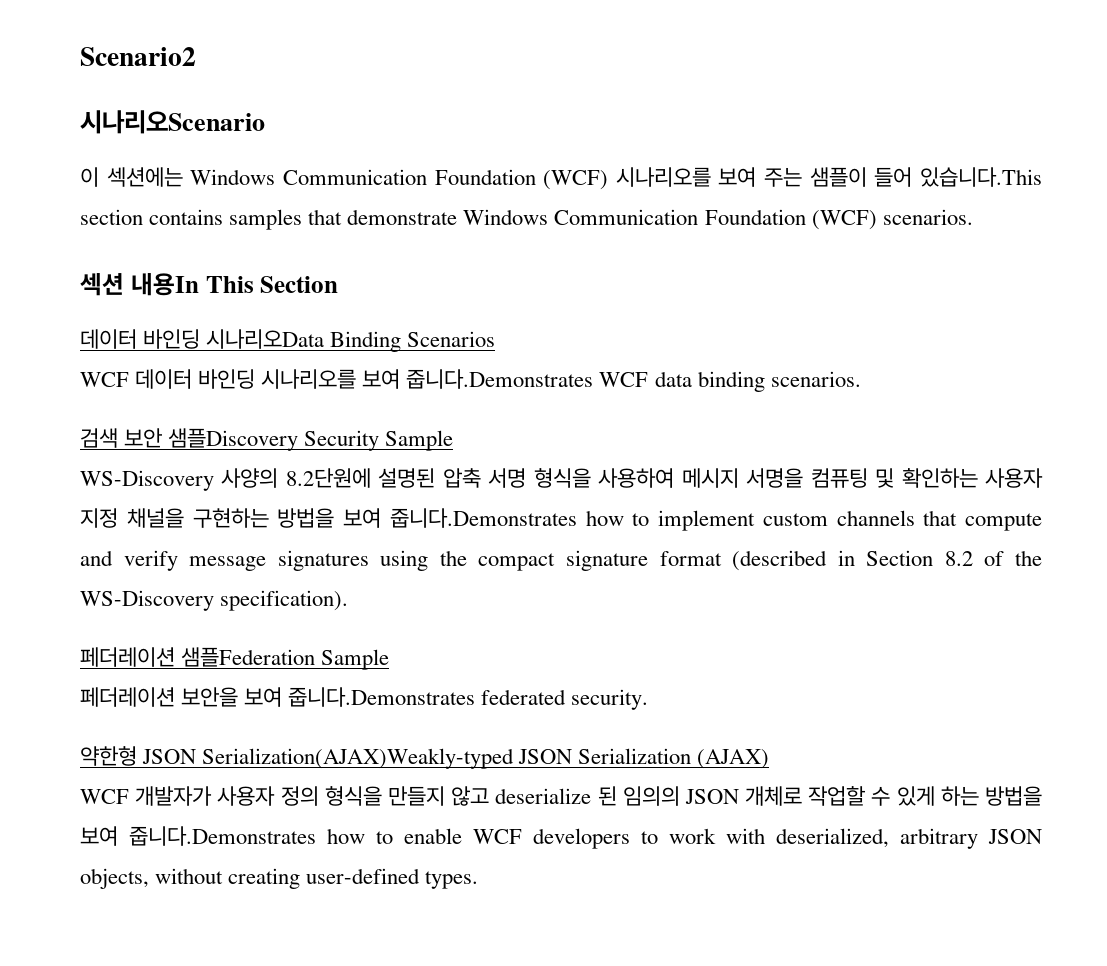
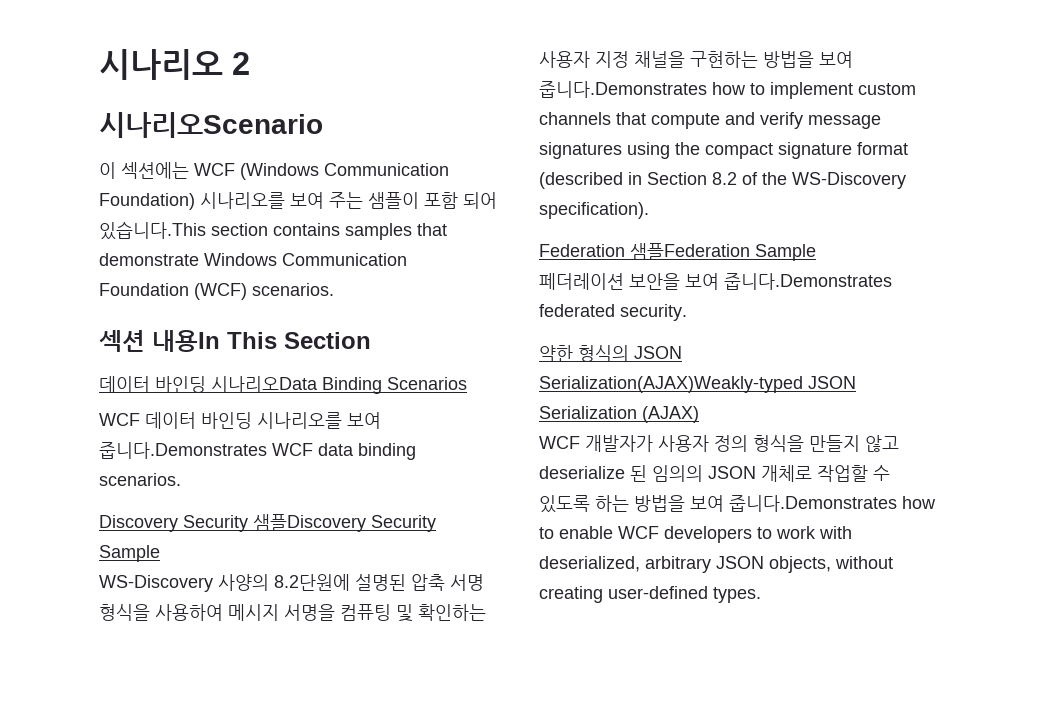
- Scenario2
+ 시나리오 2
- 이 섹션에는 Windows Communication Foundation (WCF) 시나리오를 보여 주는 샘플이 들어 있습니다.This section contains samples that demonstrate Windows Communication Foundation (WCF) scenarios.
+ 이 섹션에는 WCF (Windows Communication Foundation) 시나리오를 보여 주는 샘플이 포함 되어 있습니다.This section contains samples that demonstrate Windows Communication Foundation (WCF) scenarios.
- 검색 보안 샘플Discovery Security Sample
+ Discovery Security 샘플Discovery Security Sample
- 페더레이션 샘플Federation Sample
+ Federation 샘플Federation Sample
- 약한형 JSON Serialization(AJAX)Weakly-typed JSON Serialization (AJAX)
+ 약한 형식의 JSON Serialization(AJAX)Weakly-typed JSON Serialization (AJAX)
- WCF 개발자가 사용자 정의 형식을 만들지 않고 deserialize 된 임의의 JSON 개체로 작업할 수 있게 하는 방법을 보여 줍니다.Demonstrates how to enable WCF developers to work with deserialized, arbitrary JSON objects, without creating user-defined types.
+ WCF 개발자가 사용자 정의 형식을 만들지 않고 deserialize 된 임의의 JSON 개체로 작업할 수 있도록 하는 방법을 보여 줍니다.Demonstrates how to enable WCF developers to work with deserialized, arbitrary JSON objects, without creating user-defined types.

